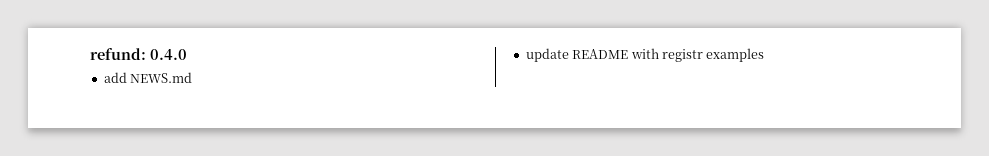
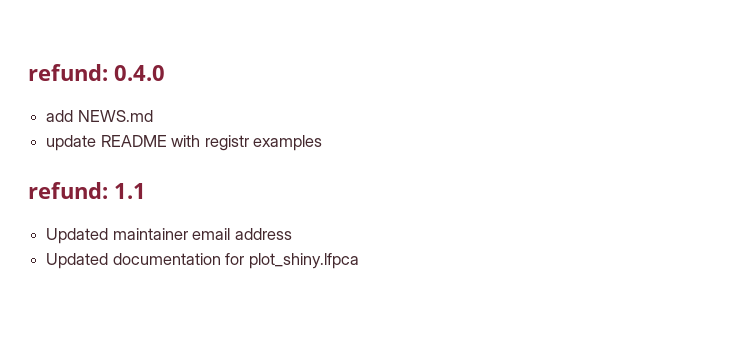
+ refund: 1.1
+ Updated maintainer email address
+ Updated documentation for plot_shiny.lfpca

